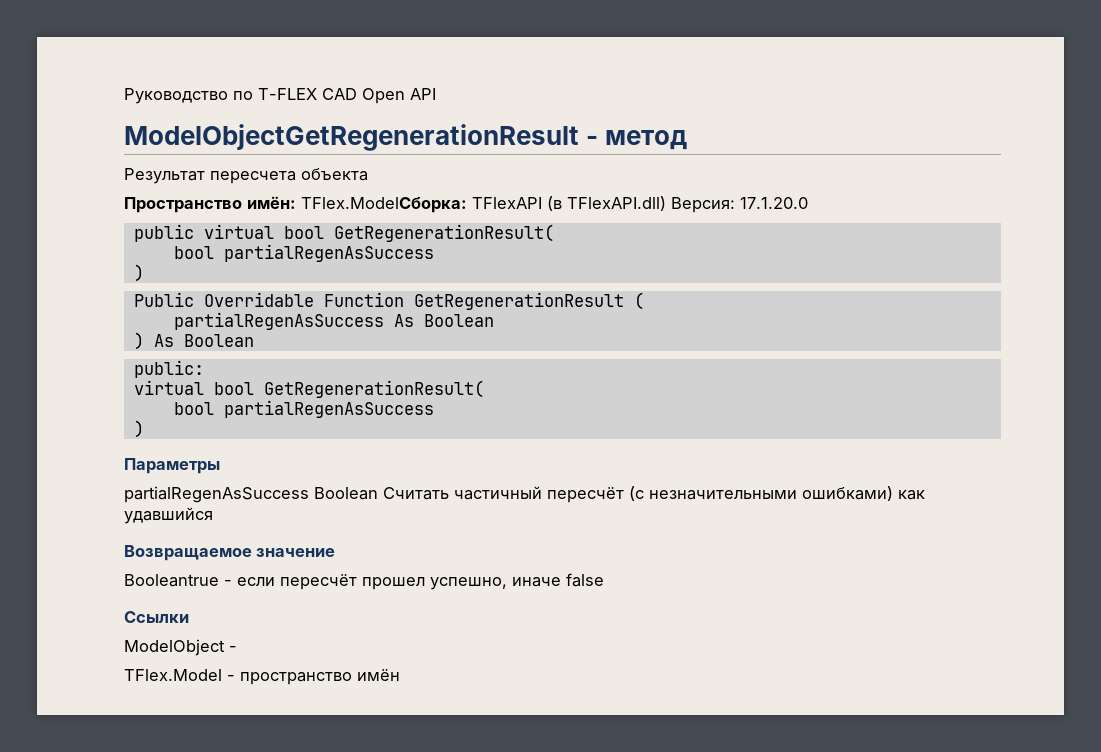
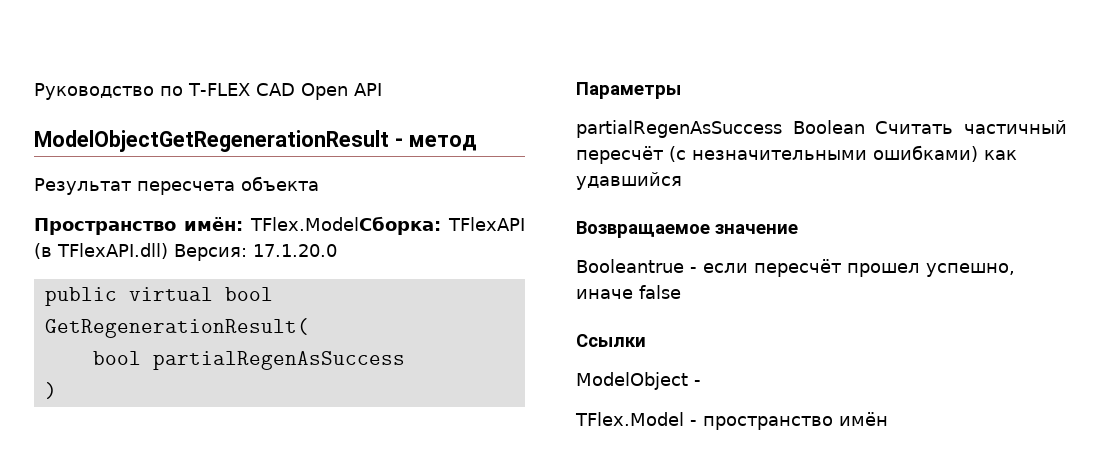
- Public Overridable Function GetRegenerationResult (
- partialRegenAsSuccess As Boolean
- ) As Boolean
- public:
- virtual bool GetRegenerationResult(
- bool partialRegenAsSuccess
- )

